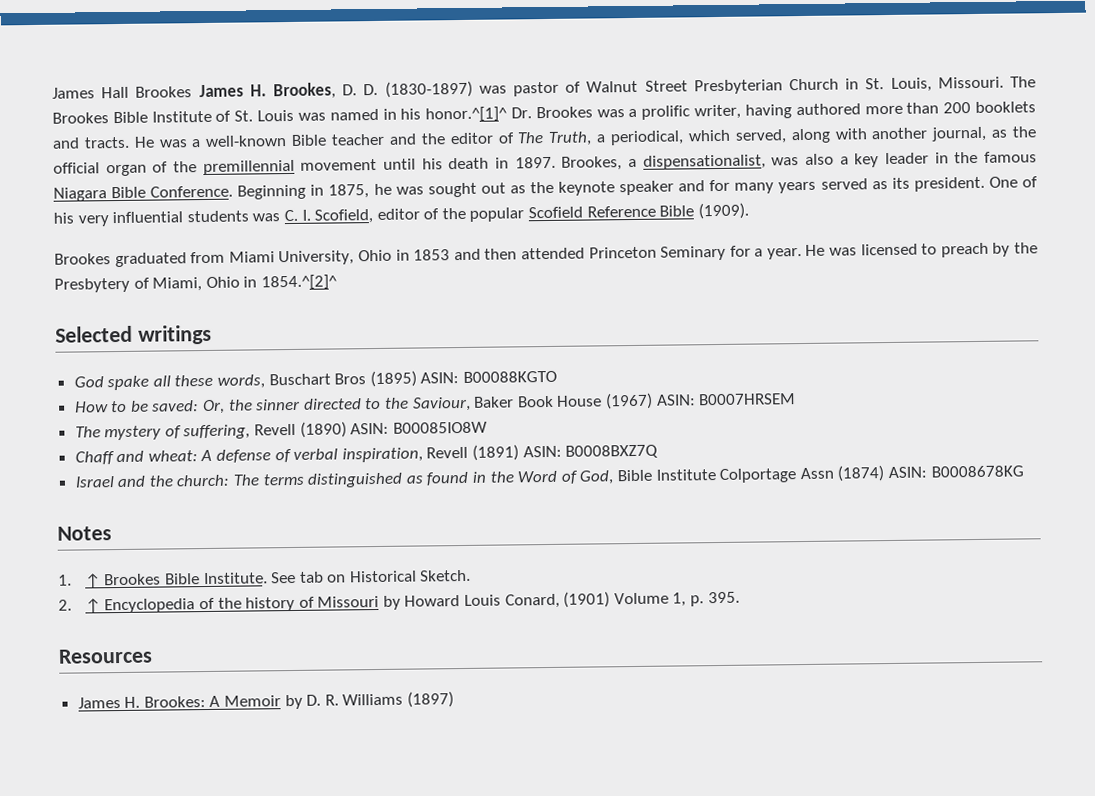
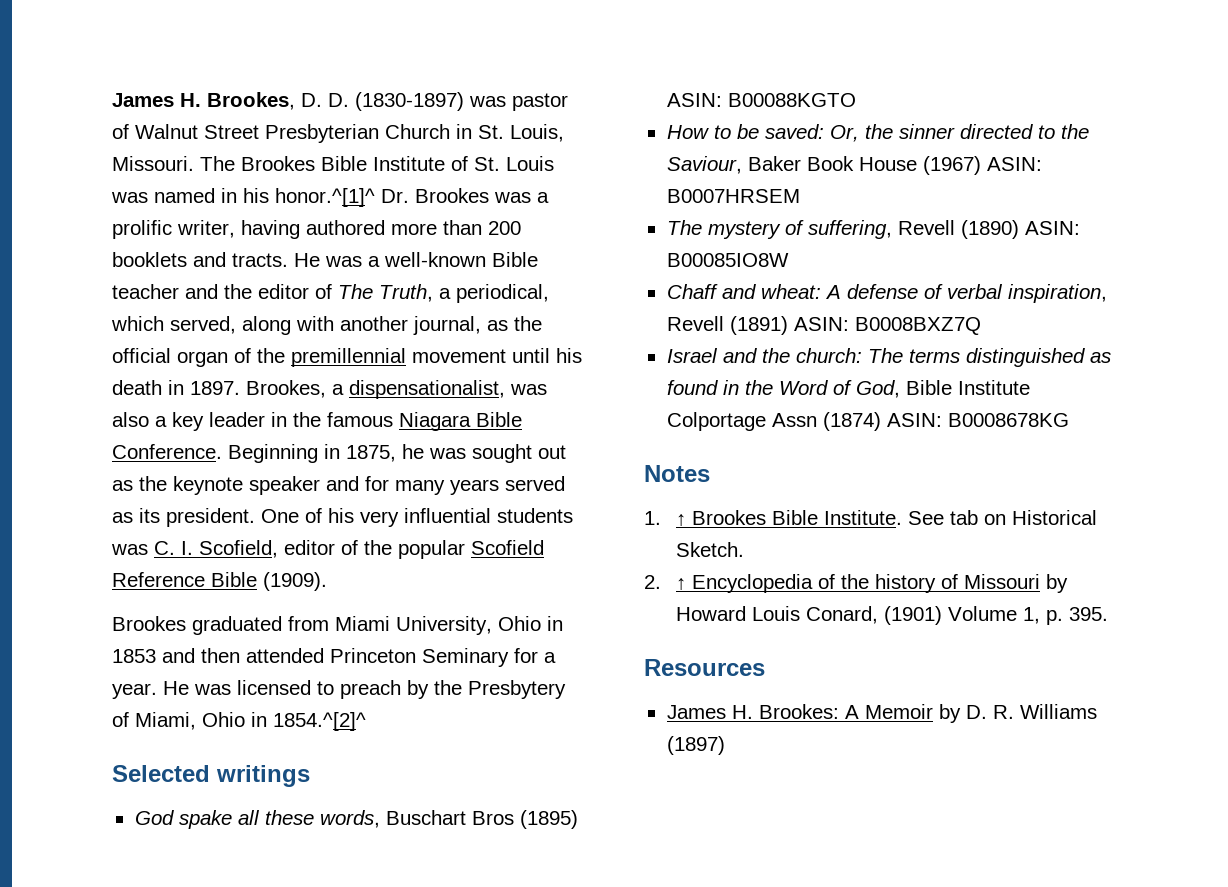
- James Hall Brookes James H. Brookes, D. D. (1830-1897) was pastor of Walnut Street Presbyterian Church in St. Louis, Missouri.
+ James H. Brookes, D. D. (1830-1897) was pastor of Walnut Street Presbyterian Church in St. Louis, Missouri.

